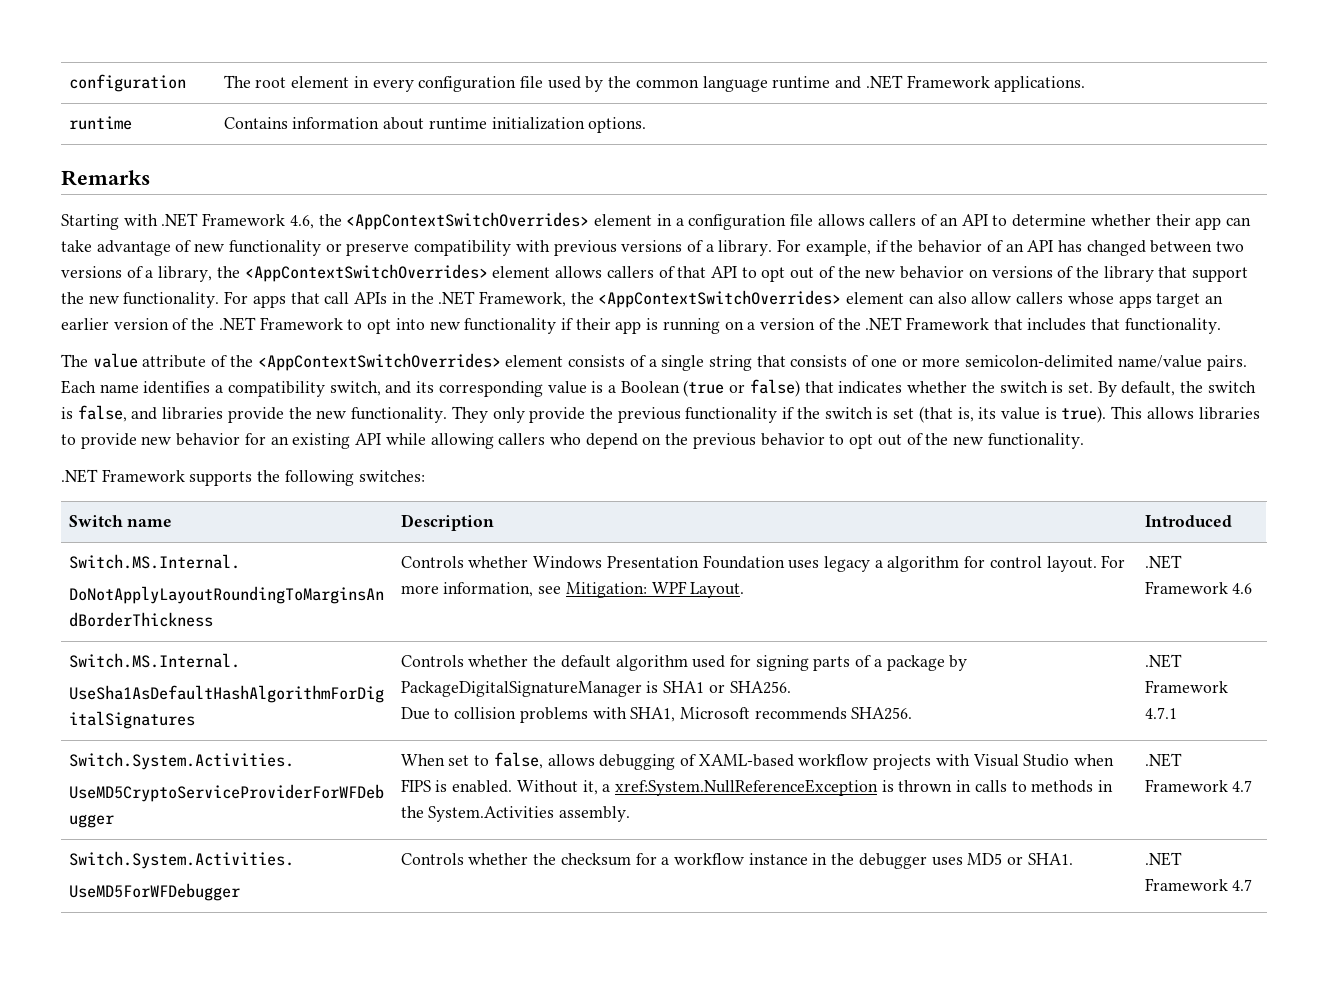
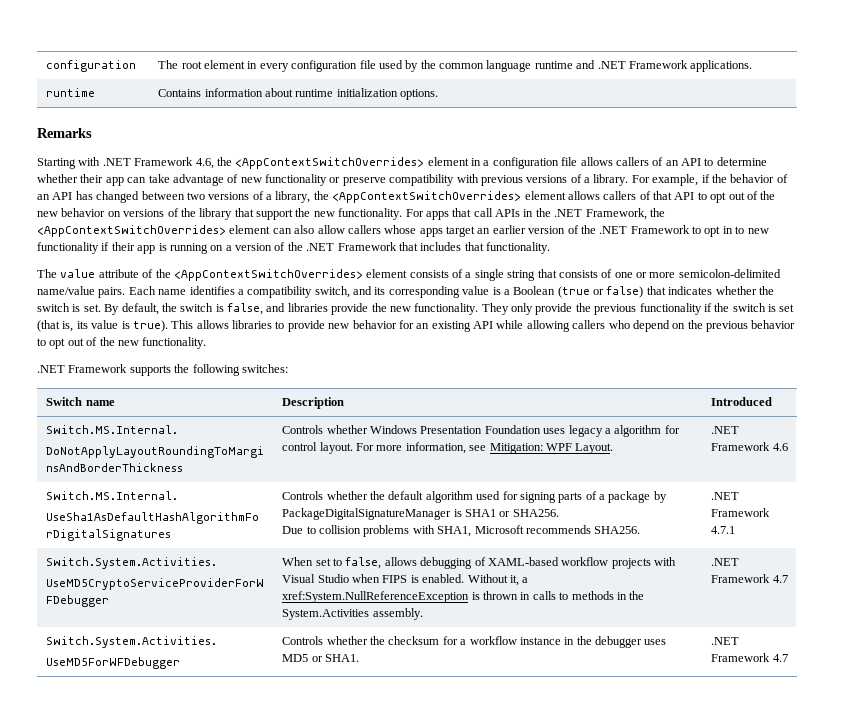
- For apps that call APIs in the .NET Framework, the <AppContextSwitchOverrides> element can also allow callers whose apps target an earlier version of the .NET Framework to opt into new functionality if their app is running on a version of the .NET Framework that includes that functionality.
+ For apps that call APIs in the .NET Framework, the <AppContextSwitchOverrides> element can also allow callers whose apps target an earlier version of the .NET Framework to opt in to new functionality if their app is running on a version of the .NET Framework that includes that functionality.

